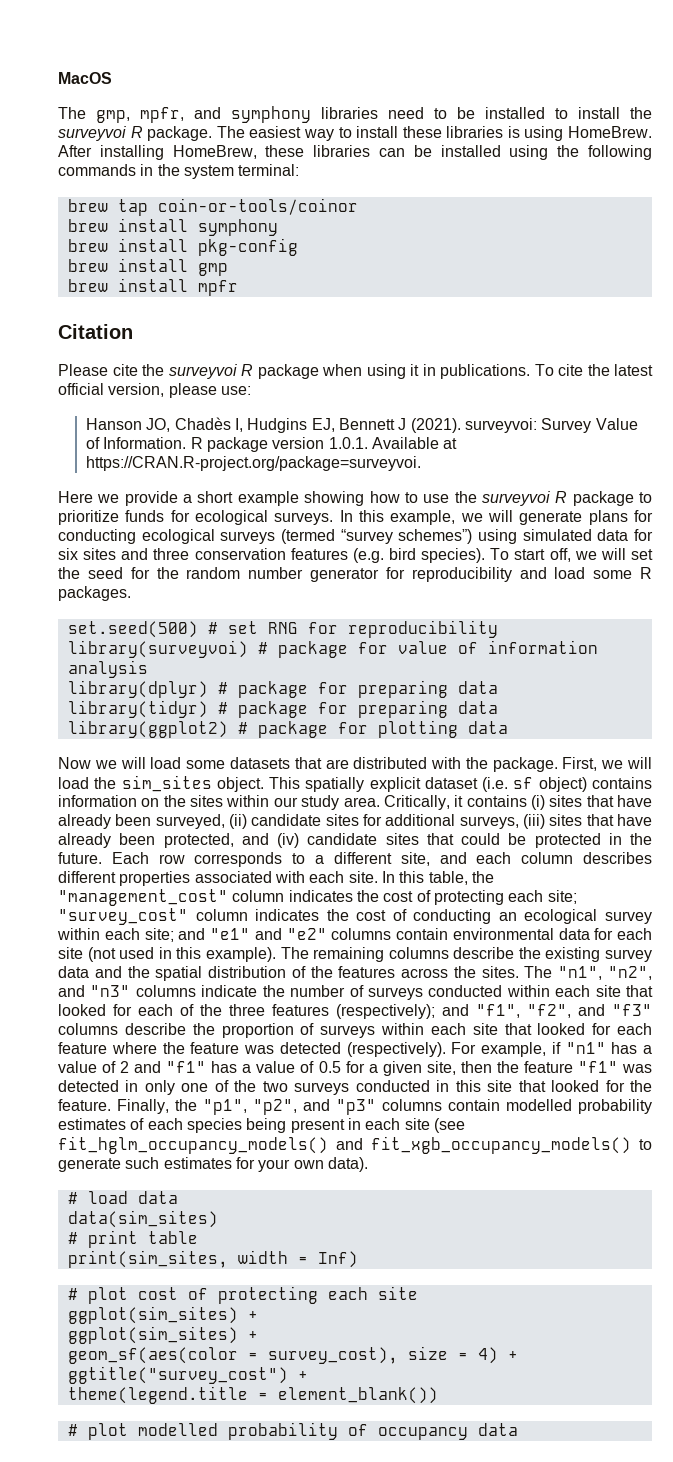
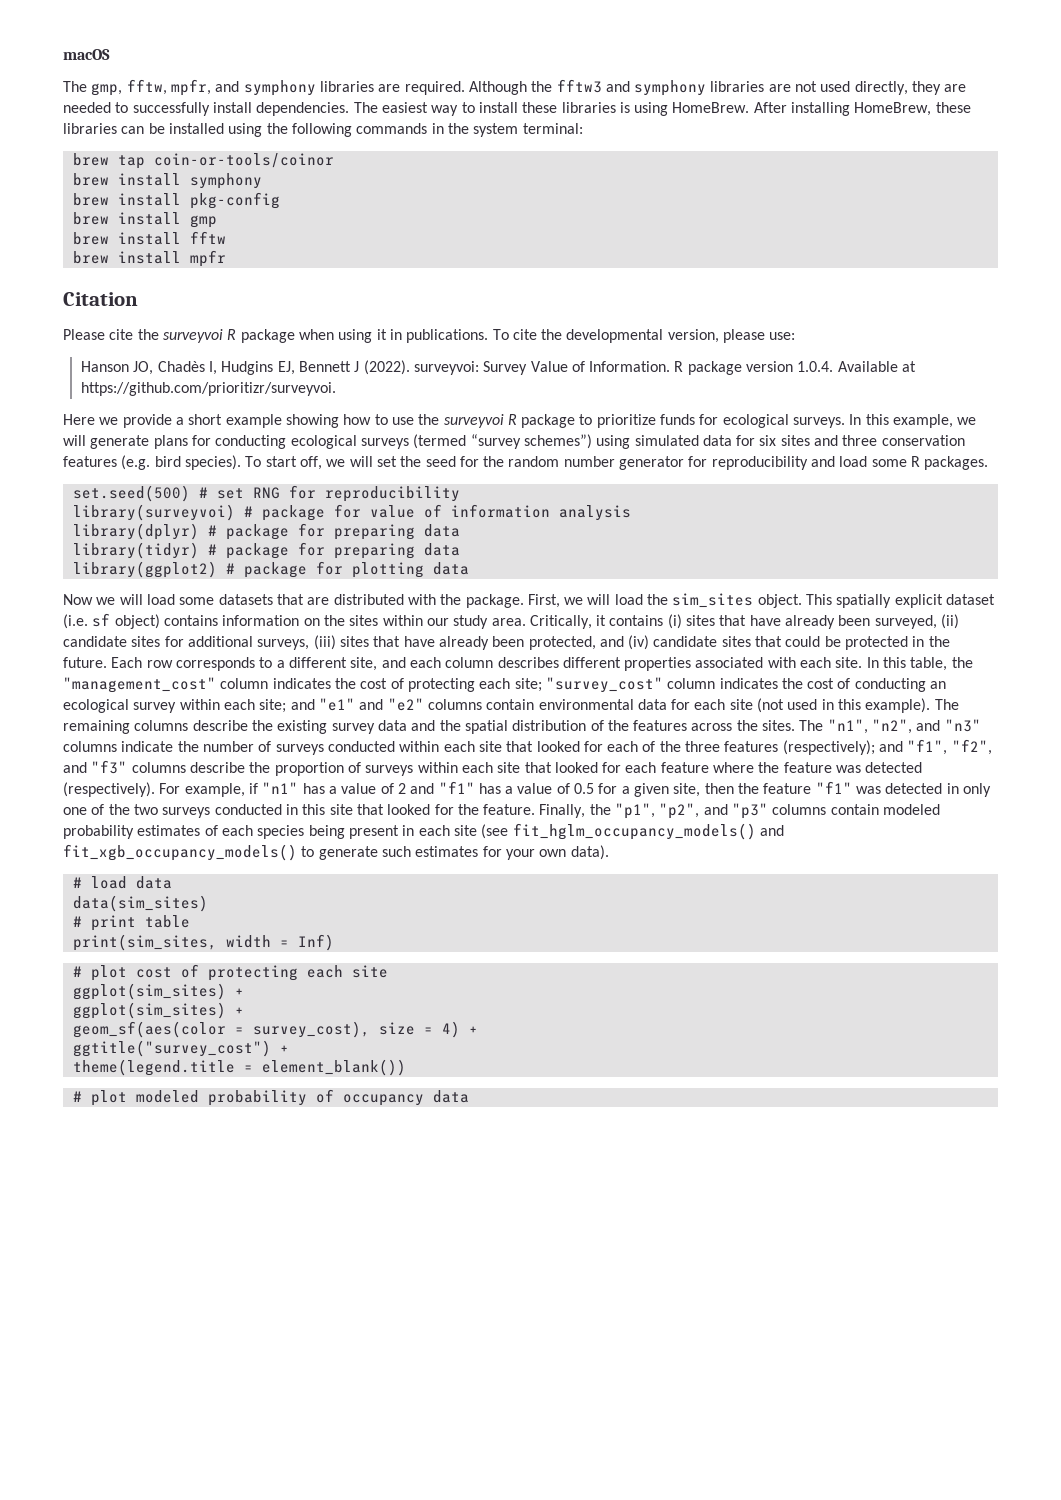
- MacOS
+ macOS
- The gmp, mpfr, and symphony libraries need to be installed to install the surveyvoi R package.
+ The gmp, fftw, mpfr, and symphony libraries are required. Although the fftw3 and symphony libraries are not used directly, they are needed to successfully install dependencies.
+ brew install fftw
- To cite the latest official version, please use:
+ To cite the developmental version, please use:
- Hanson JO, Chadès I, Hudgins EJ, Bennett J (2021). surveyvoi: Survey Value of Information.
+ Hanson JO, Chadès I, Hudgins EJ, Bennett J (2022). surveyvoi: Survey Value of Information.
- R package version 1.0.1. Available at https://CRAN.R-project.org/package=surveyvoi.
+ R package version 1.0.4. Available at https://github.com/prioritizr/surveyvoi.
- Finally, the "p1", "p2", and "p3" columns contain modelled probability estimates of each species being present in each site (see fit_hglm_occupancy_models() and fit_xgb_occupancy_models() to generate such estimates for your own data).
+ Finally, the "p1", "p2", and "p3" columns contain modeled probability estimates of each species being present in each site (see fit_hglm_occupancy_models() and fit_xgb_occupancy_models() to generate such estimates for your own data).
- # plot modelled probability of occupancy data
+ # plot modeled probability of occupancy data

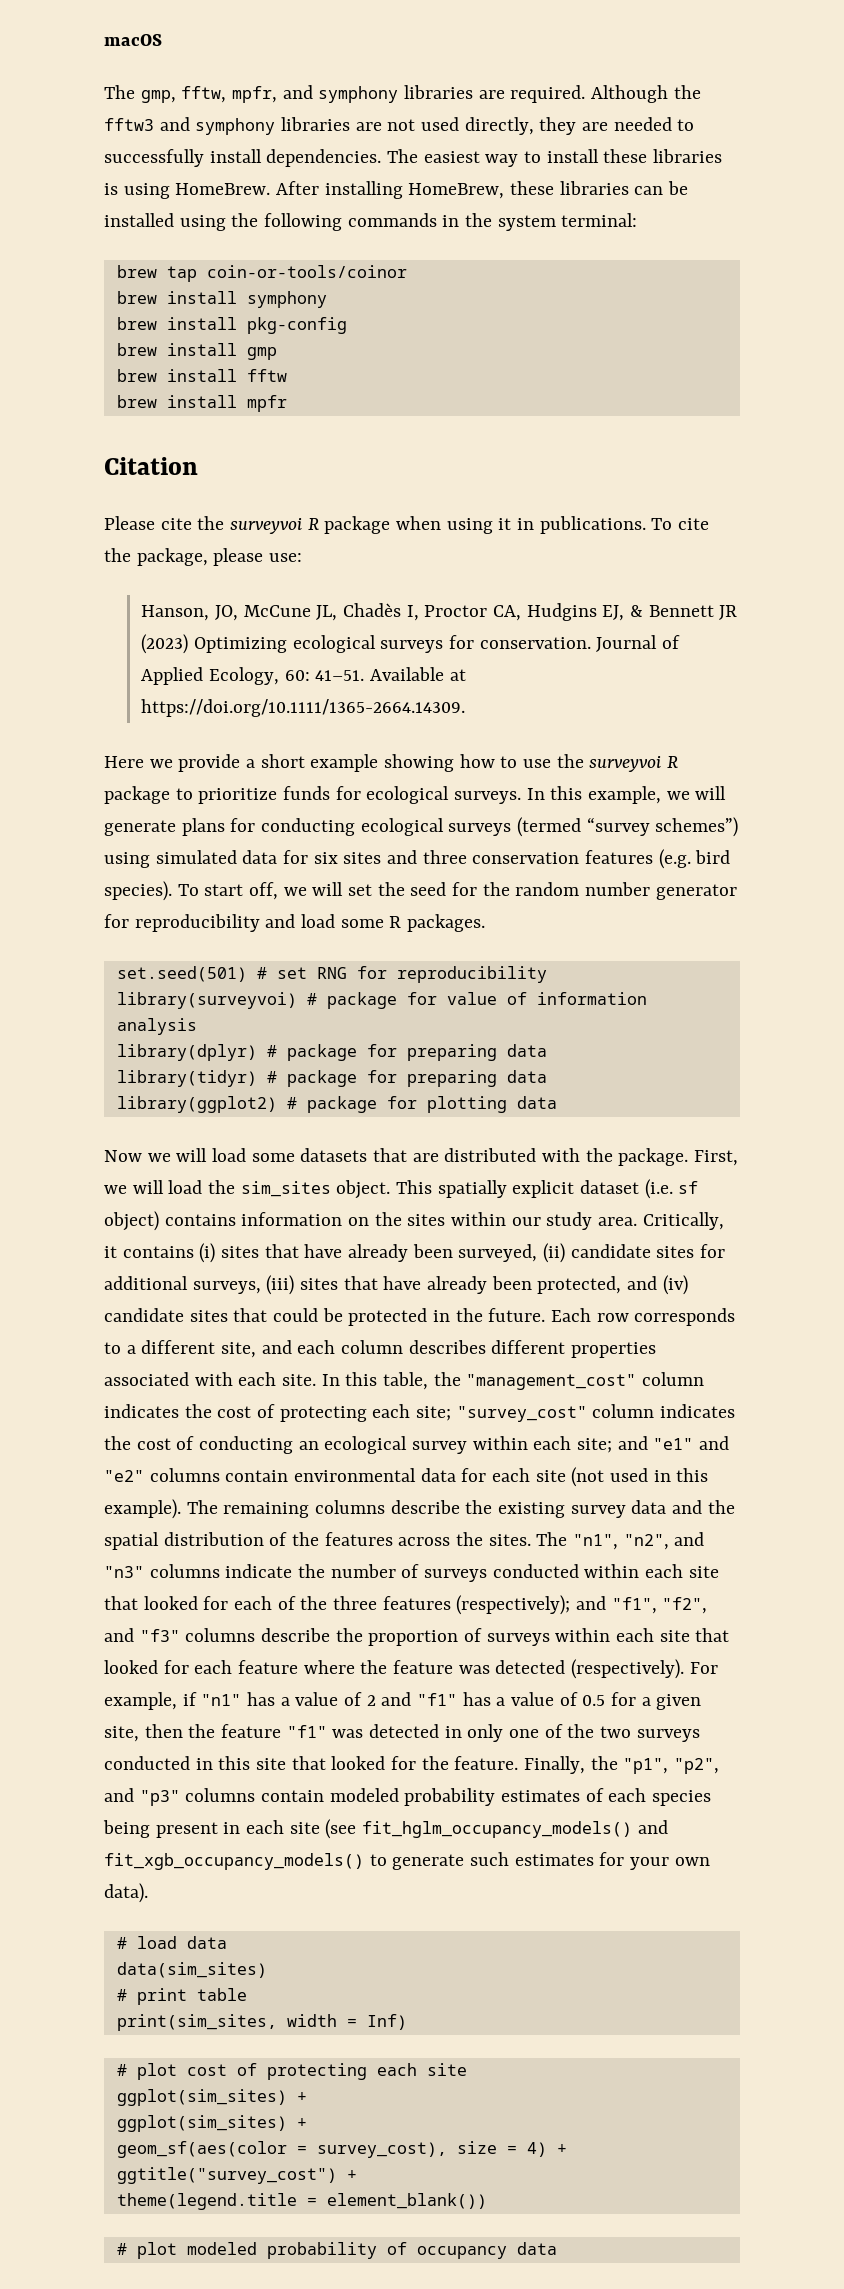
- To cite the developmental version, please use:
+ To cite the package, please use:
- Hanson JO, Chadès I, Hudgins EJ, Bennett J (2022). surveyvoi: Survey Value of Information. R package version 1.0.4. Available at https://github.com/prioritizr/surveyvoi.
+ Hanson, JO, McCune JL, Chadès I, Proctor CA, Hudgins EJ, & Bennett JR (2023) Optimizing ecological surveys for conservation. Journal of Applied Ecology, 60: 41–51. Available at https://doi.org/10.1111/1365-2664.14309.
- set.seed(500) # set RNG for reproducibility
+ set.seed(501) # set RNG for reproducibility

